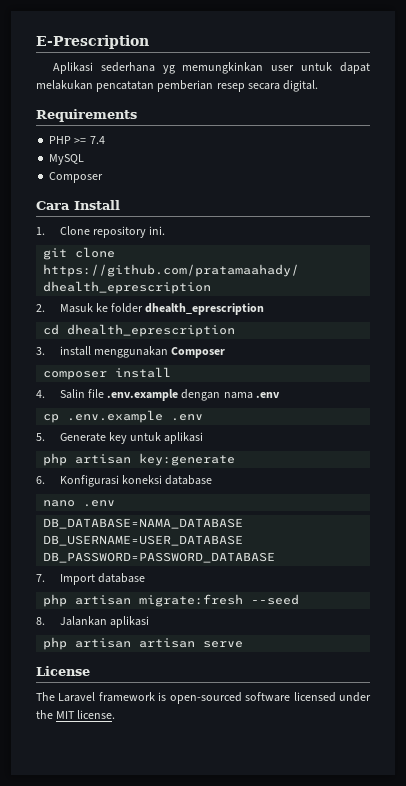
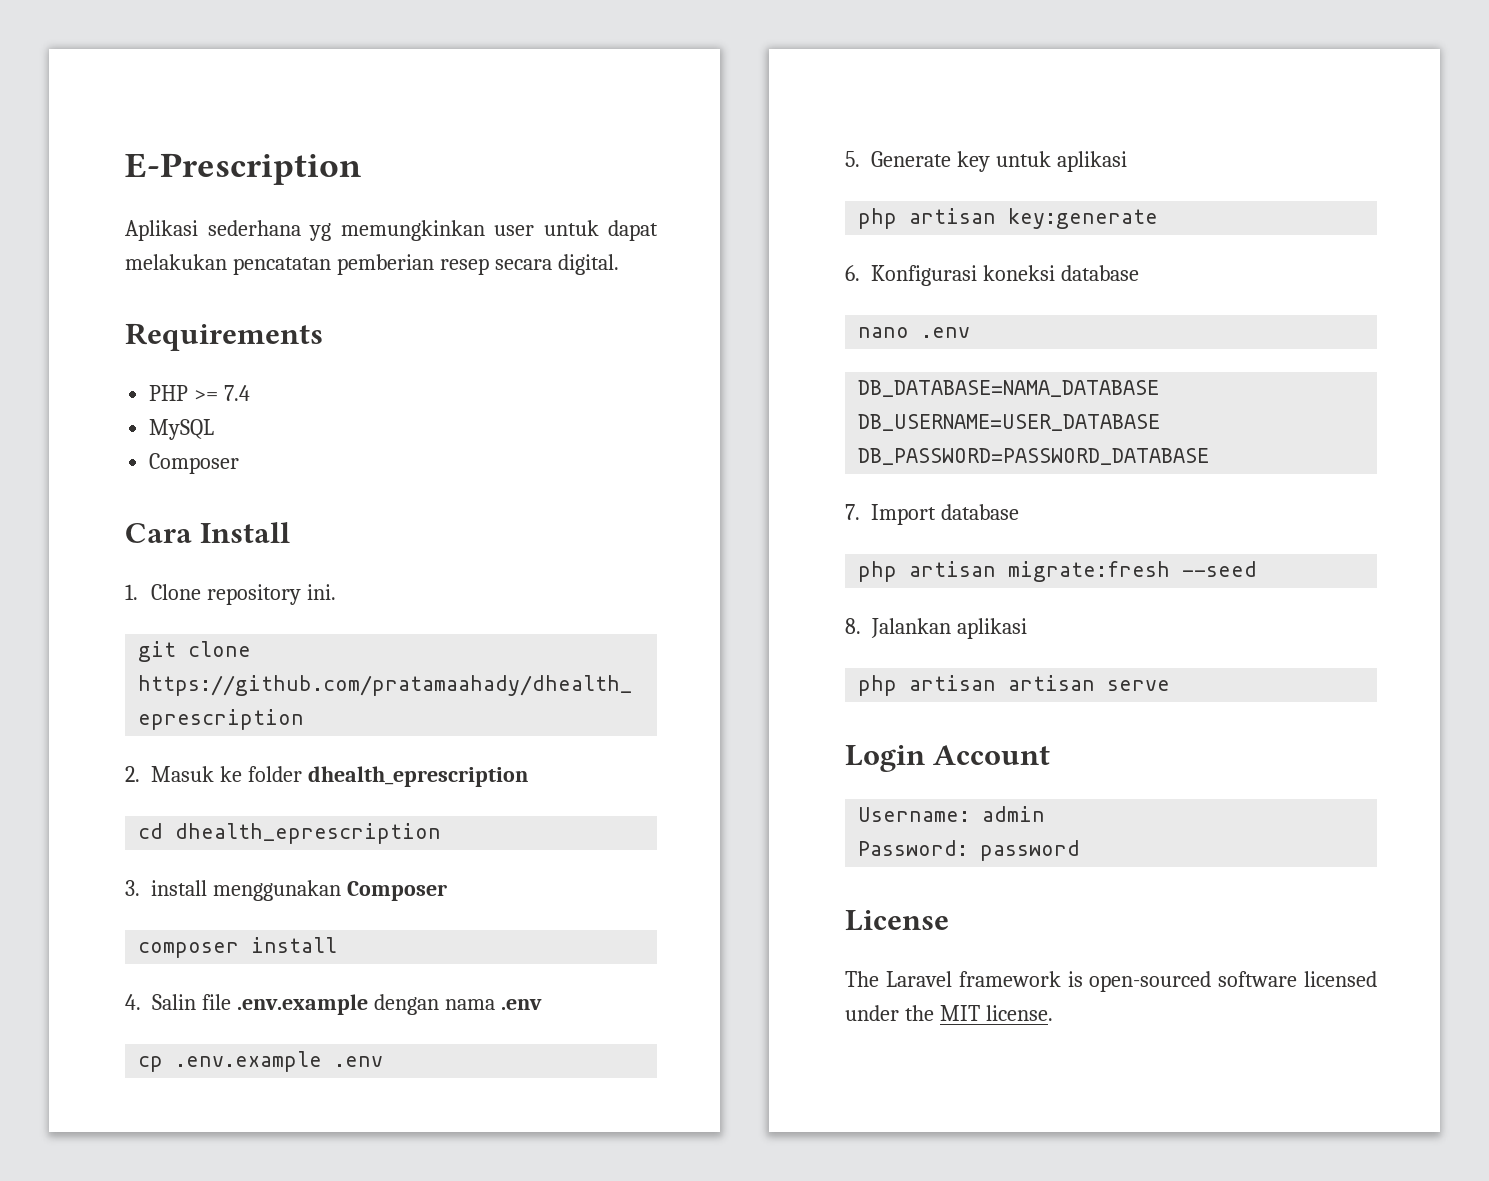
+ Login Account
+ Username: admin
+ Password: password

